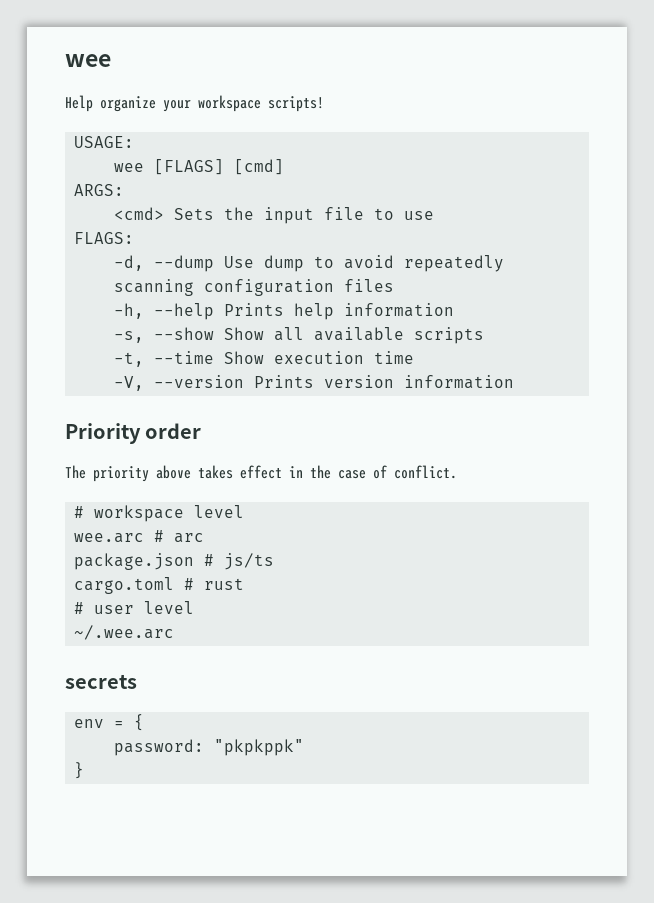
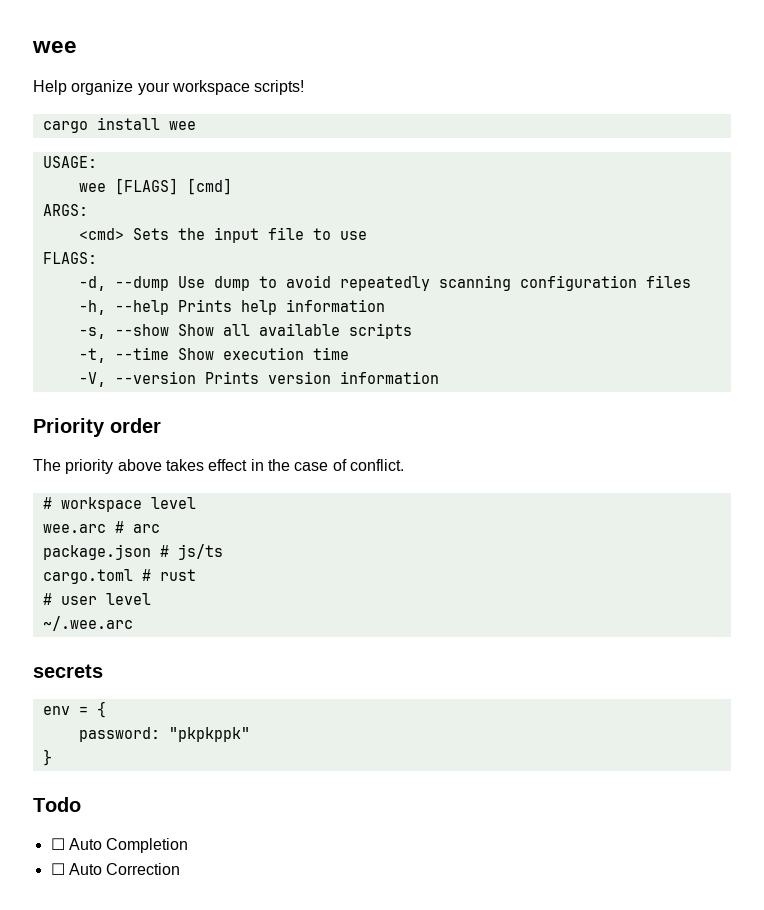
+ cargo install wee
+ Todo
+ ☐ Auto Completion
+ ☐ Auto Correction

